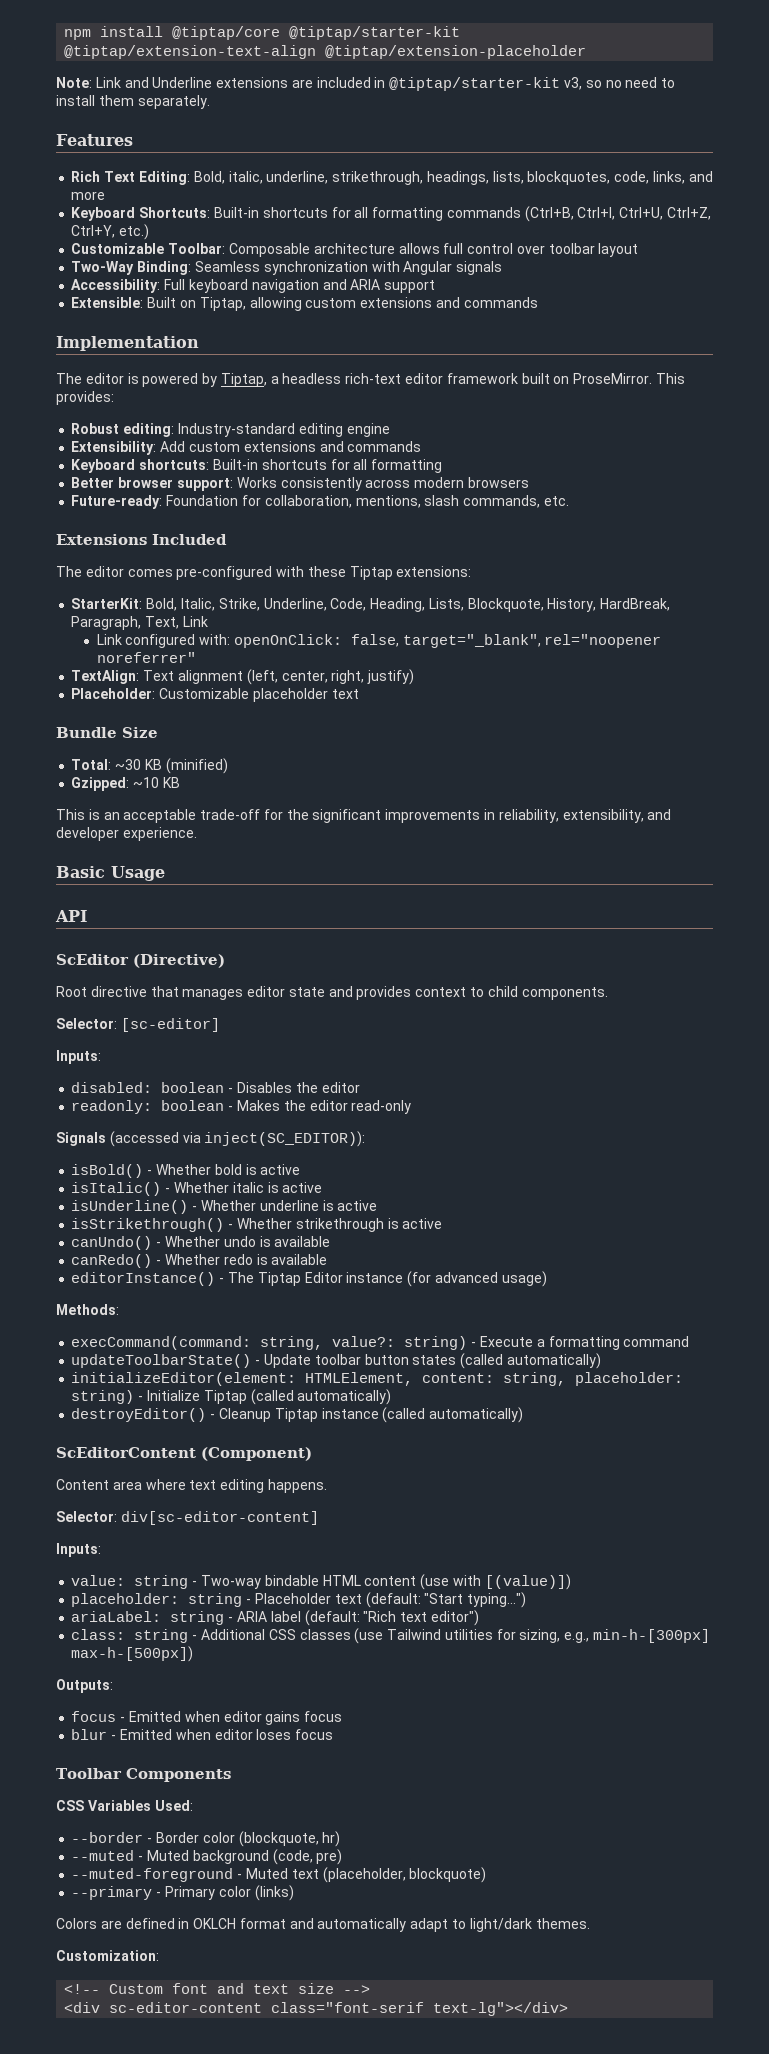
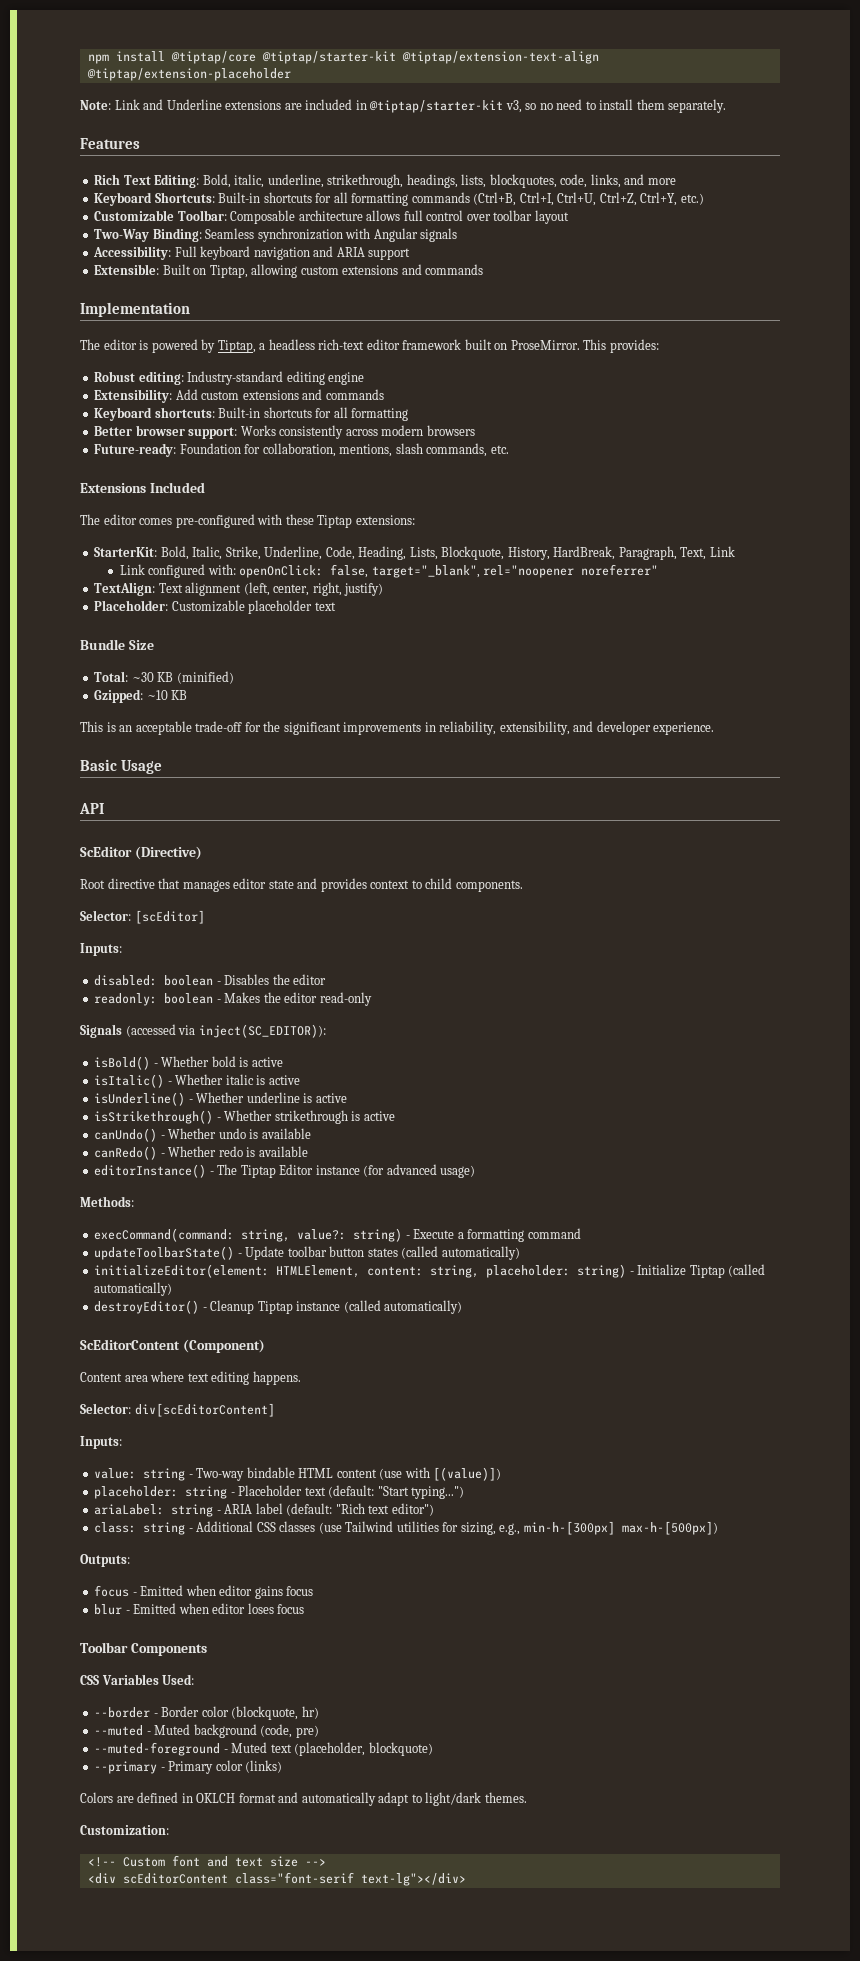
- Selector: [sc-editor]
+ Selector: [scEditor]
- Selector: div[sc-editor-content]
+ Selector: div[scEditorContent]
- <div sc-editor-content class="font-serif text-lg"></div>
+ <div scEditorContent class="font-serif text-lg"></div>

